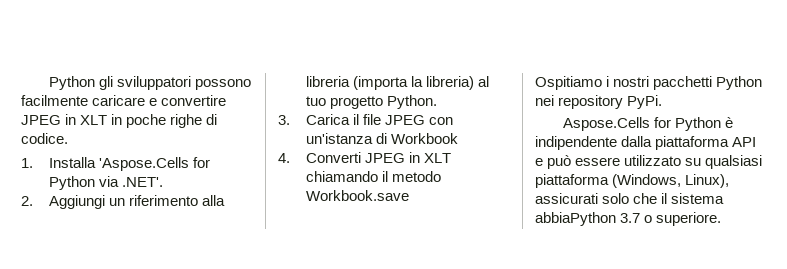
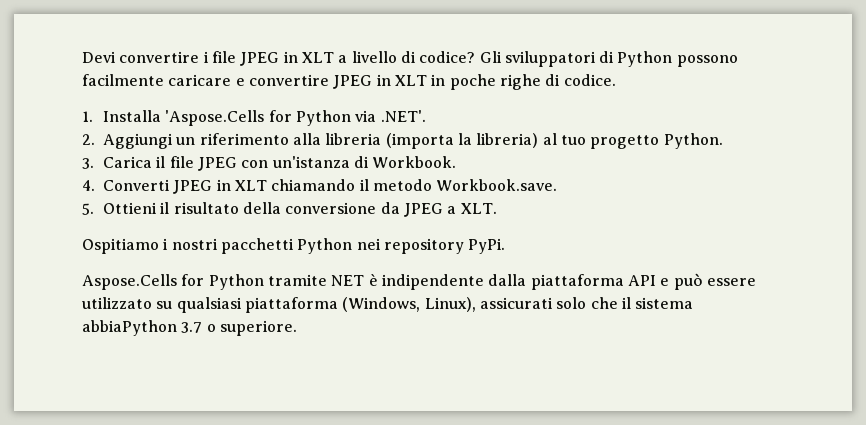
- Python gli sviluppatori possono facilmente caricare e convertire JPEG in XLT in poche righe di codice.
+ Devi convertire i file JPEG in XLT a livello di codice? Gli sviluppatori di Python possono facilmente caricare e convertire JPEG in XLT in poche righe di codice.
- 3. Carica il file JPEG con un'istanza di Workbook
+ 3. Carica il file JPEG con un'istanza di Workbook.
- 4. Converti JPEG in XLT chiamando il metodo Workbook.save
+ 4. Converti JPEG in XLT chiamando il metodo Workbook.save.
+ 5. Ottieni il risultato della conversione da JPEG a XLT.
- Aspose.Cells for Python è indipendente dalla piattaforma API e può essere utilizzato su qualsiasi piattaforma (Windows, Linux), assicurati solo che il sistema abbiaPython 3.7 o superiore.
+ Aspose.Cells for Python tramite NET è indipendente dalla piattaforma API e può essere utilizzato su qualsiasi piattaforma (Windows, Linux), assicurati solo che il sistema abbiaPython 3.7 o superiore.

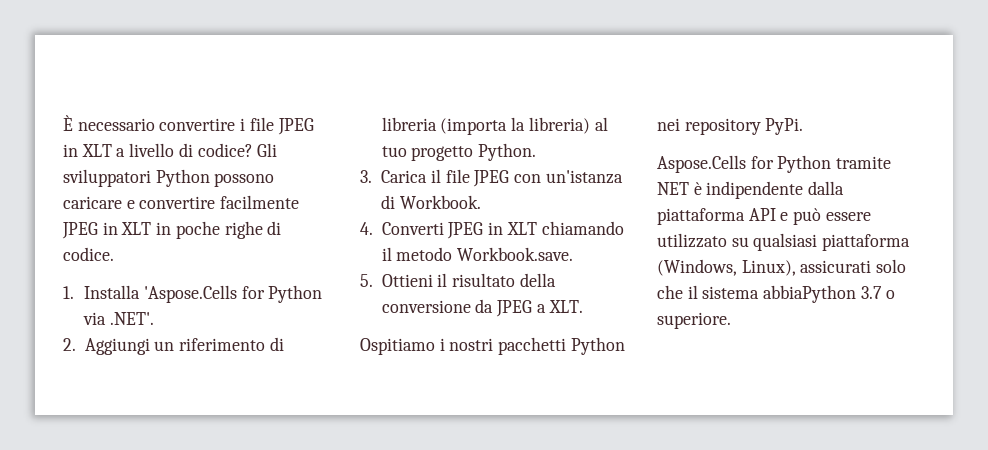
- Devi convertire i file JPEG in XLT a livello di codice?
+ È necessario convertire i file JPEG in XLT a livello di codice?
- Gli sviluppatori di Python possono facilmente caricare e convertire JPEG in XLT in poche righe di codice.
+ Gli sviluppatori Python possono caricare e convertire facilmente JPEG in XLT in poche righe di codice.
- 2. Aggiungi un riferimento alla libreria (importa la libreria) al tuo progetto Python.
+ 2. Aggiungi un riferimento di libreria (importa la libreria) al tuo progetto Python.

